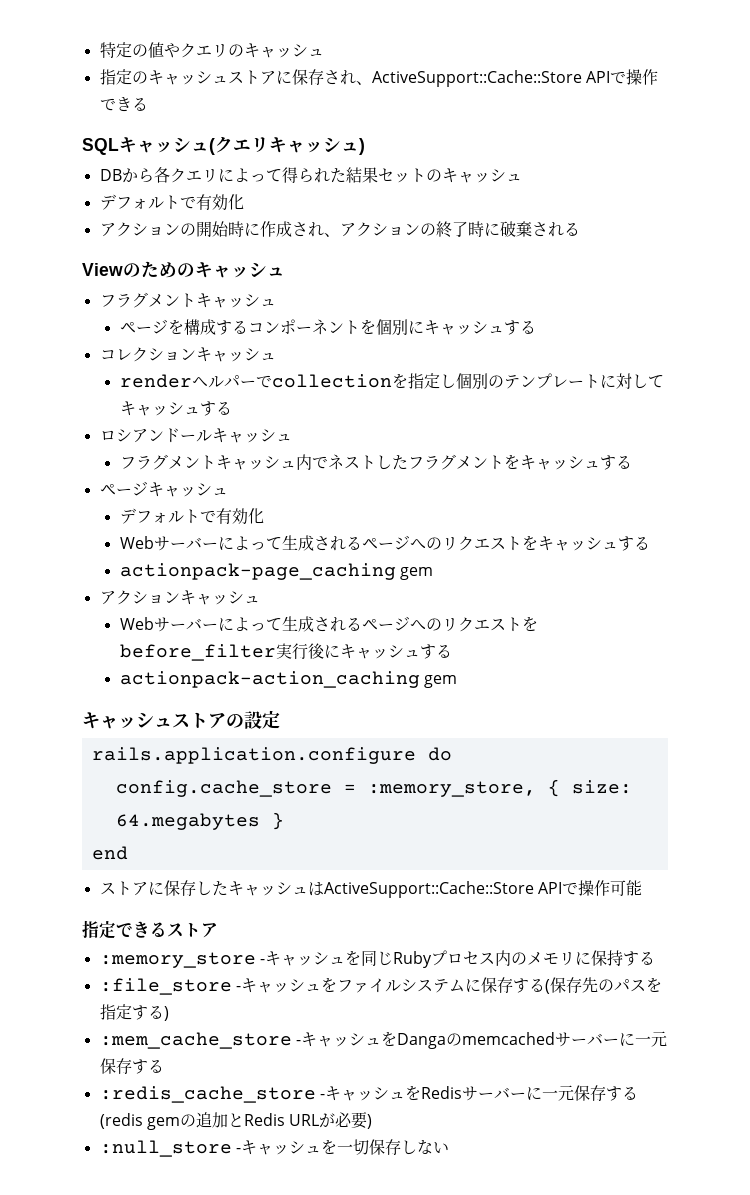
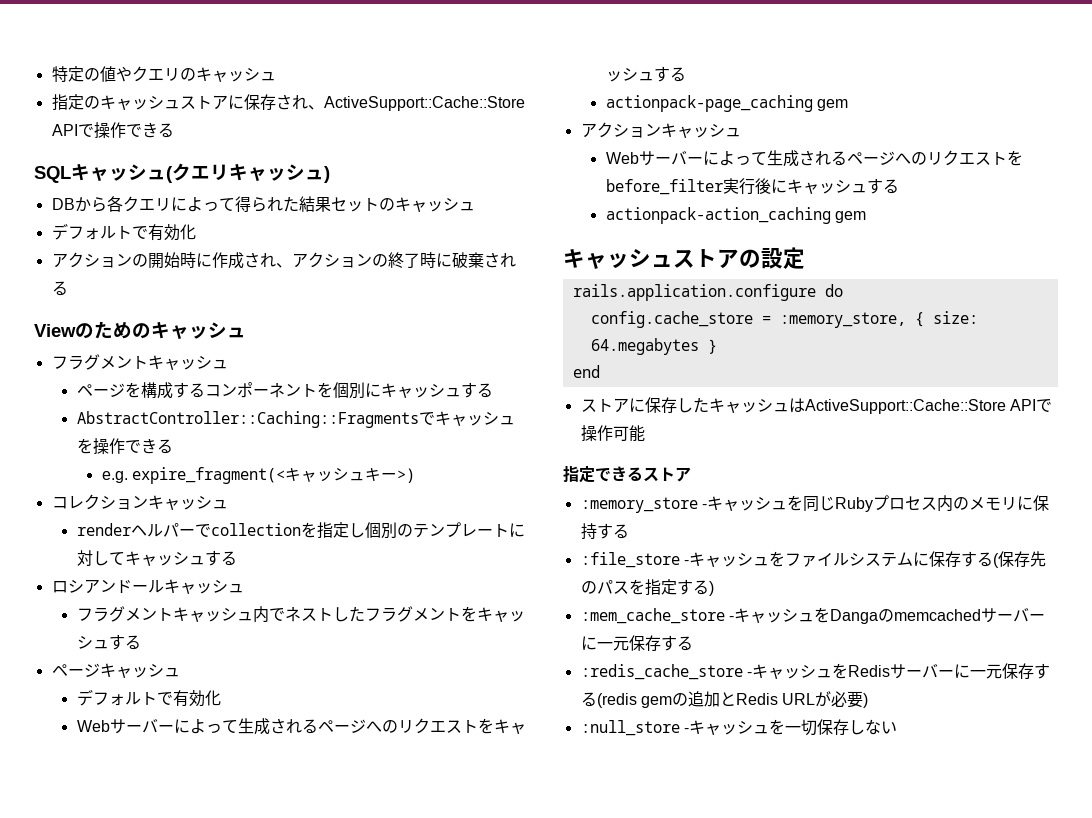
+ AbstractController::Caching::Fragmentsでキャッシュを操作できる
+ e.g. expire_fragment(<キャッシュキー>)

